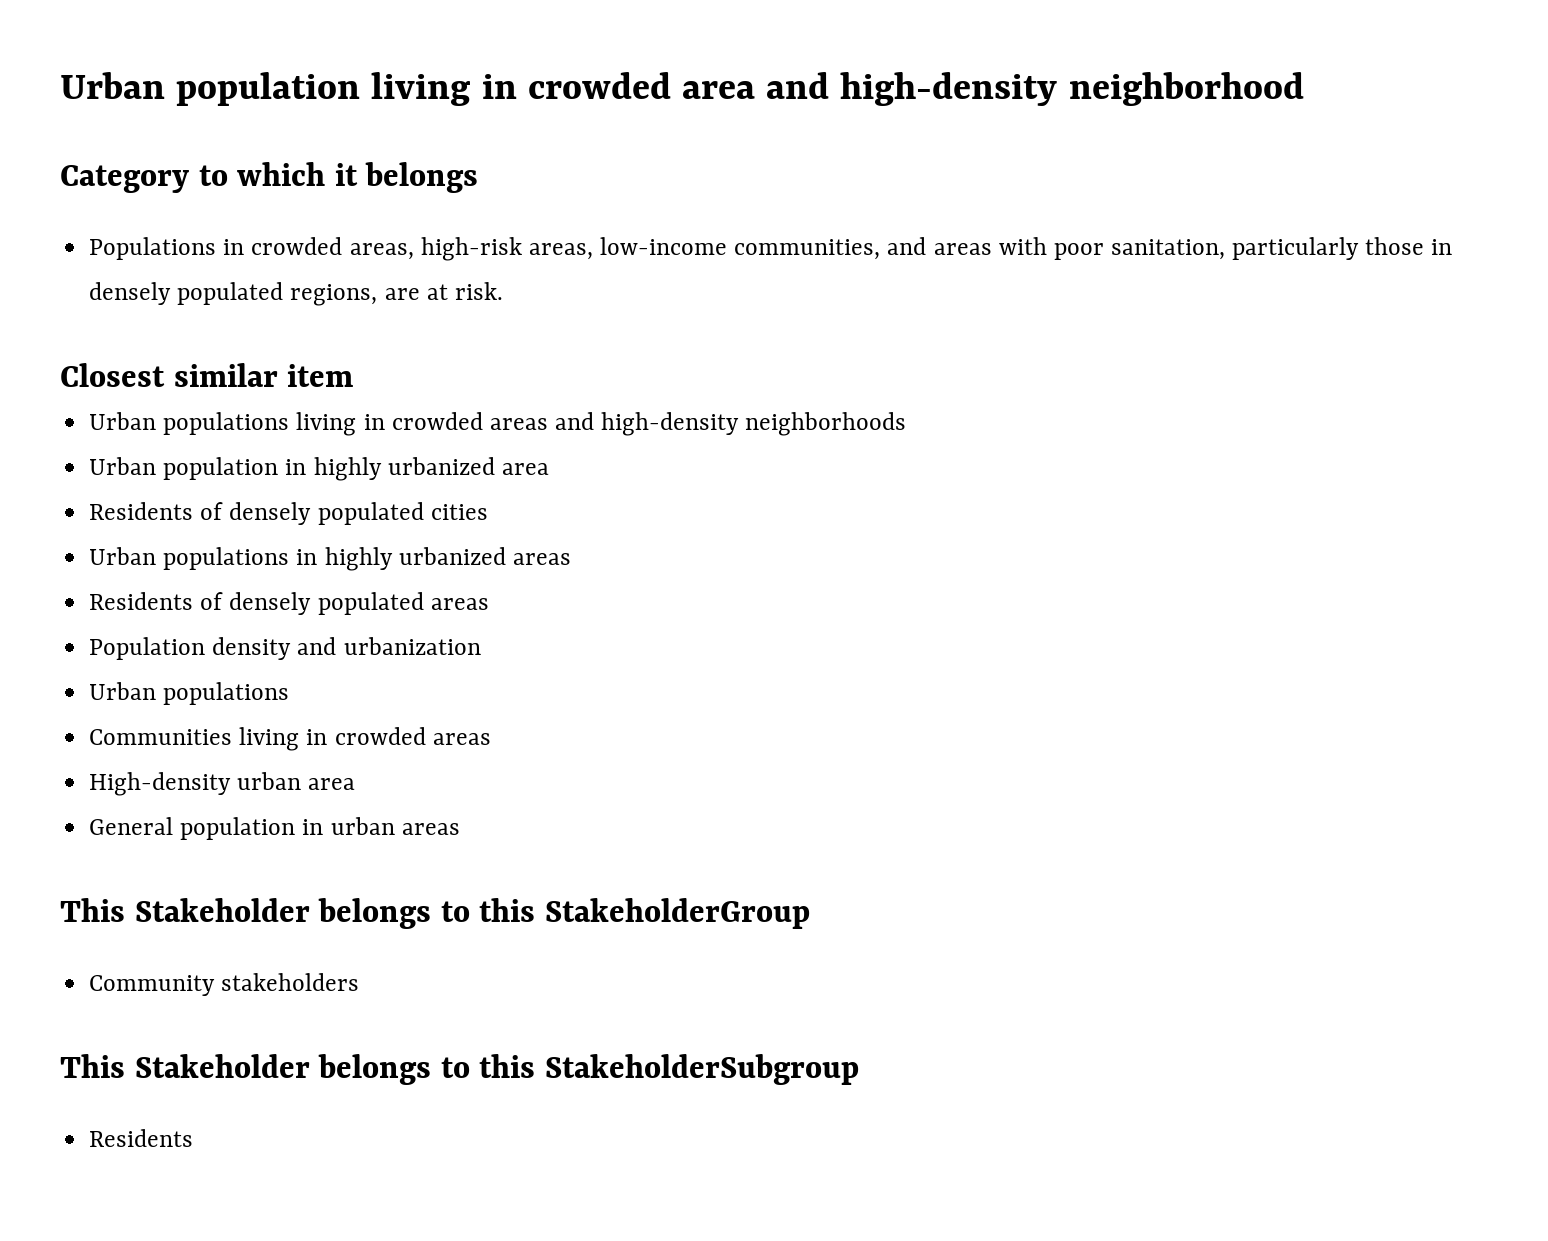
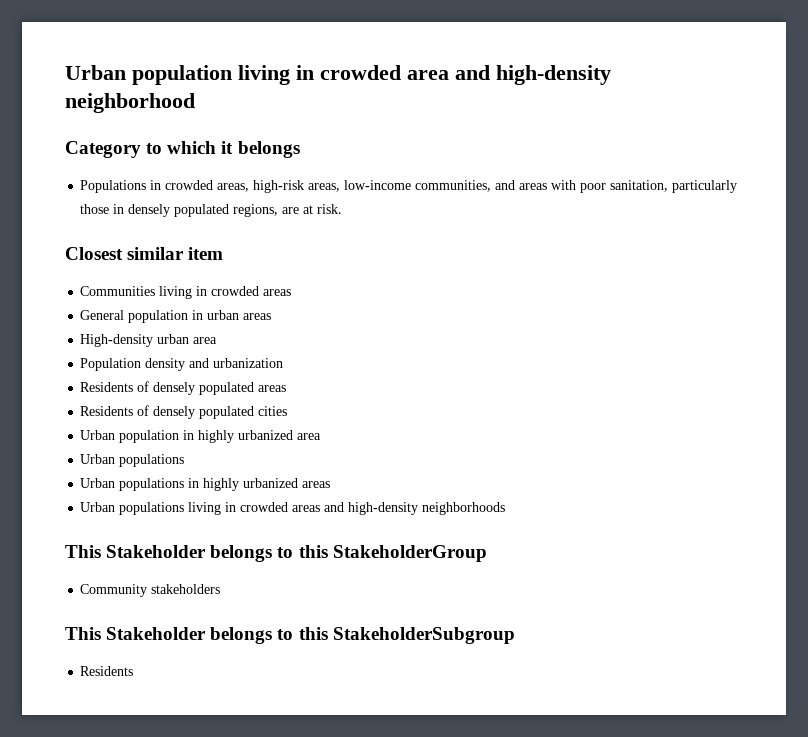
+ Communities living in crowded areas
+ General population in urban areas
+ High-density urban area
+ Population density and urbanization
+ Residents of densely populated areas
+ Residents of densely populated cities
+ Urban population in highly urbanized area
+ Urban populations
+ Urban populations in highly urbanized areas
- Urban population in highly urbanized area
- Residents of densely populated cities
- Urban populations in highly urbanized areas
- Residents of densely populated areas
- Population density and urbanization
- Urban populations
- Communities living in crowded areas
- High-density urban area
- General population in urban areas

